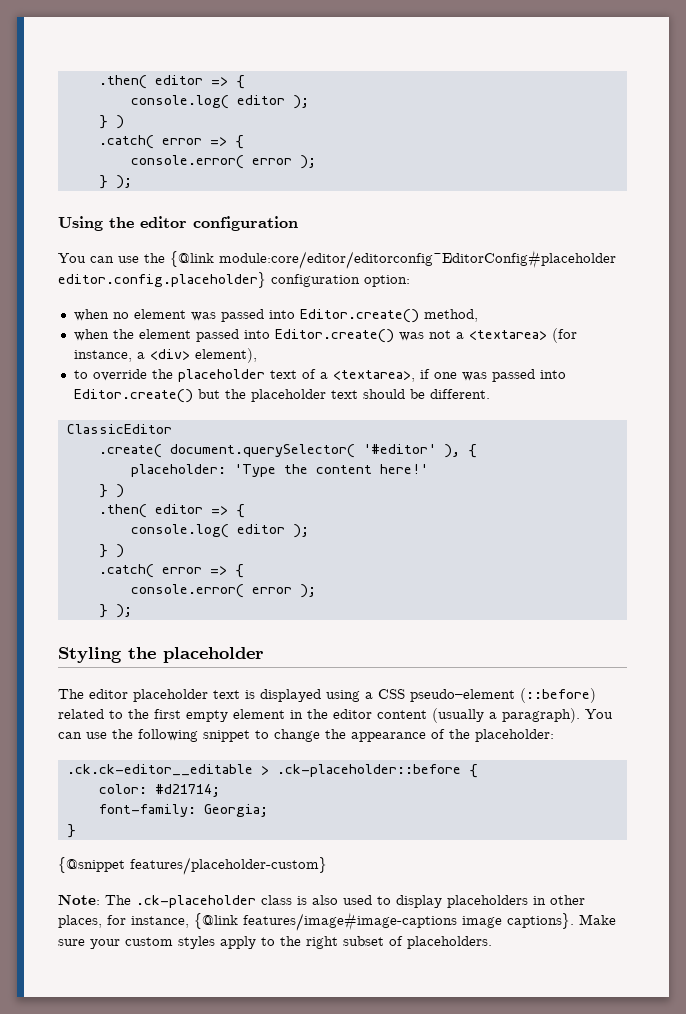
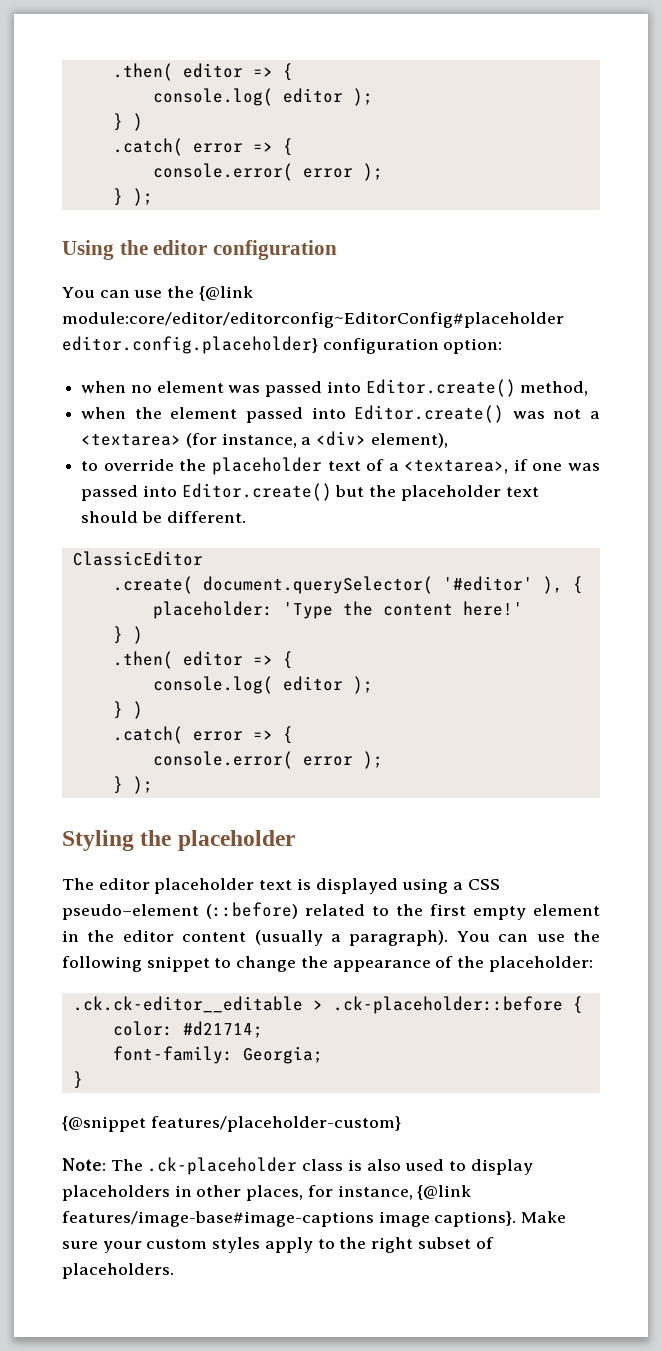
- Note: The .ck-placeholder class is also used to display placeholders in other places, for instance, {@link features/image#image-captions image captions}.
+ Note: The .ck-placeholder class is also used to display placeholders in other places, for instance, {@link features/image-base#image-captions image captions}.

